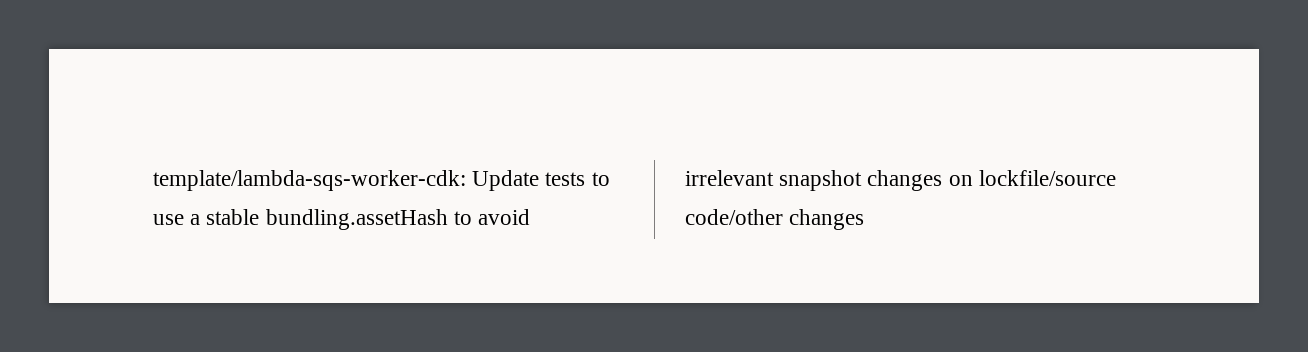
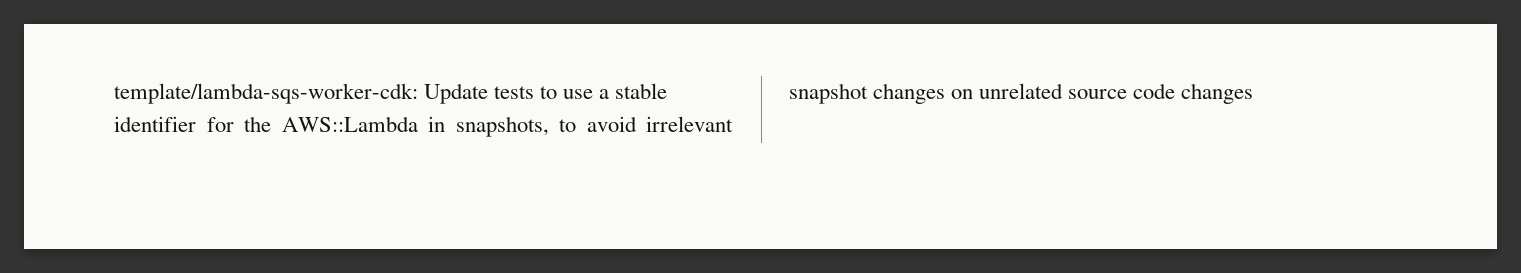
- template/lambda-sqs-worker-cdk: Update tests to use a stable bundling.assetHash to avoid irrelevant snapshot changes on lockfile/source code/other changes
+ template/lambda-sqs-worker-cdk: Update tests to use a stable identifier for the AWS::Lambda in snapshots, to avoid irrelevant snapshot changes on unrelated source code changes

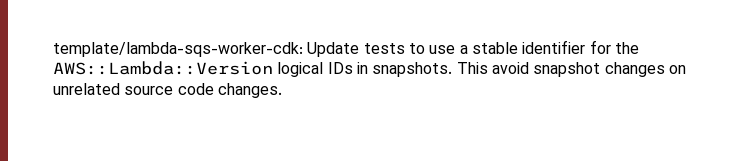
- template/lambda-sqs-worker-cdk: Update tests to use a stable identifier for the AWS::Lambda in snapshots, to avoid irrelevant snapshot changes on unrelated source code changes
+ template/lambda-sqs-worker-cdk: Update tests to use a stable identifier for the AWS::Lambda::Version logical IDs in snapshots. This avoid snapshot changes on unrelated source code changes.

